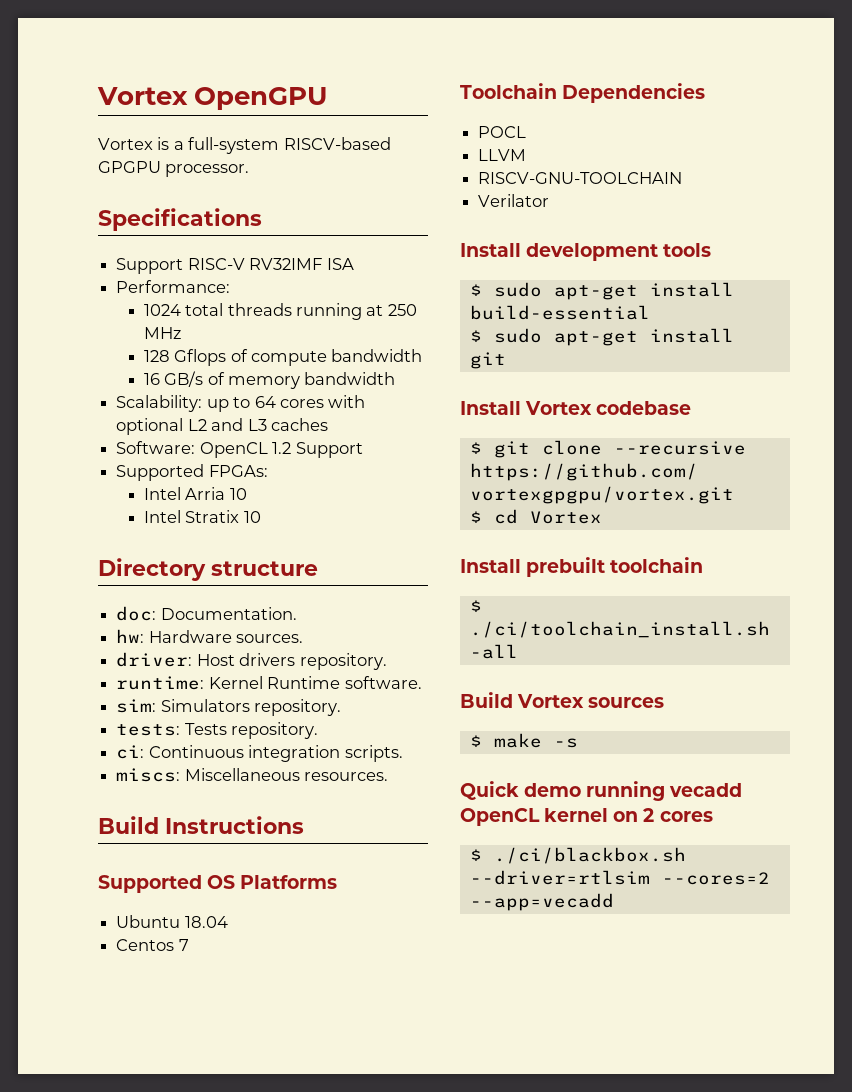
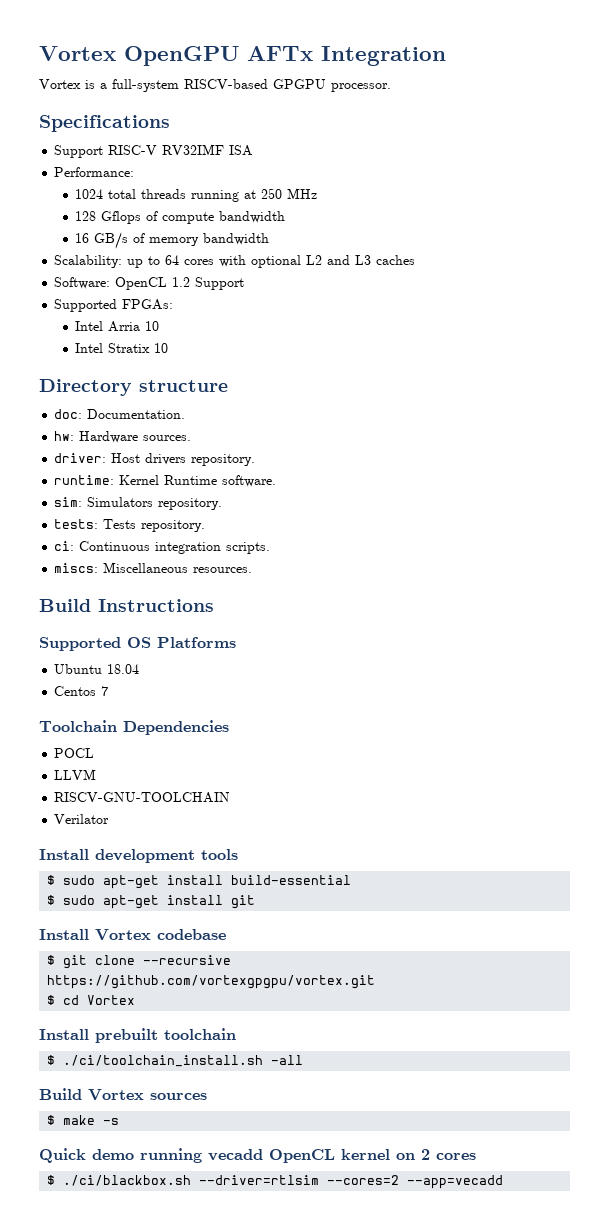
- Vortex OpenGPU
+ Vortex OpenGPU AFTx Integration

